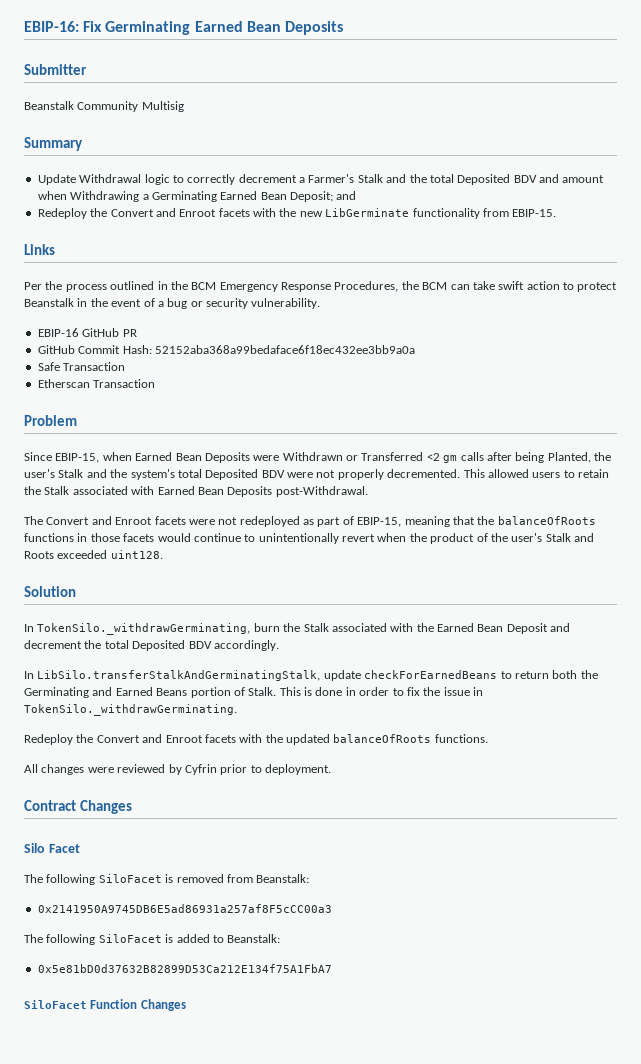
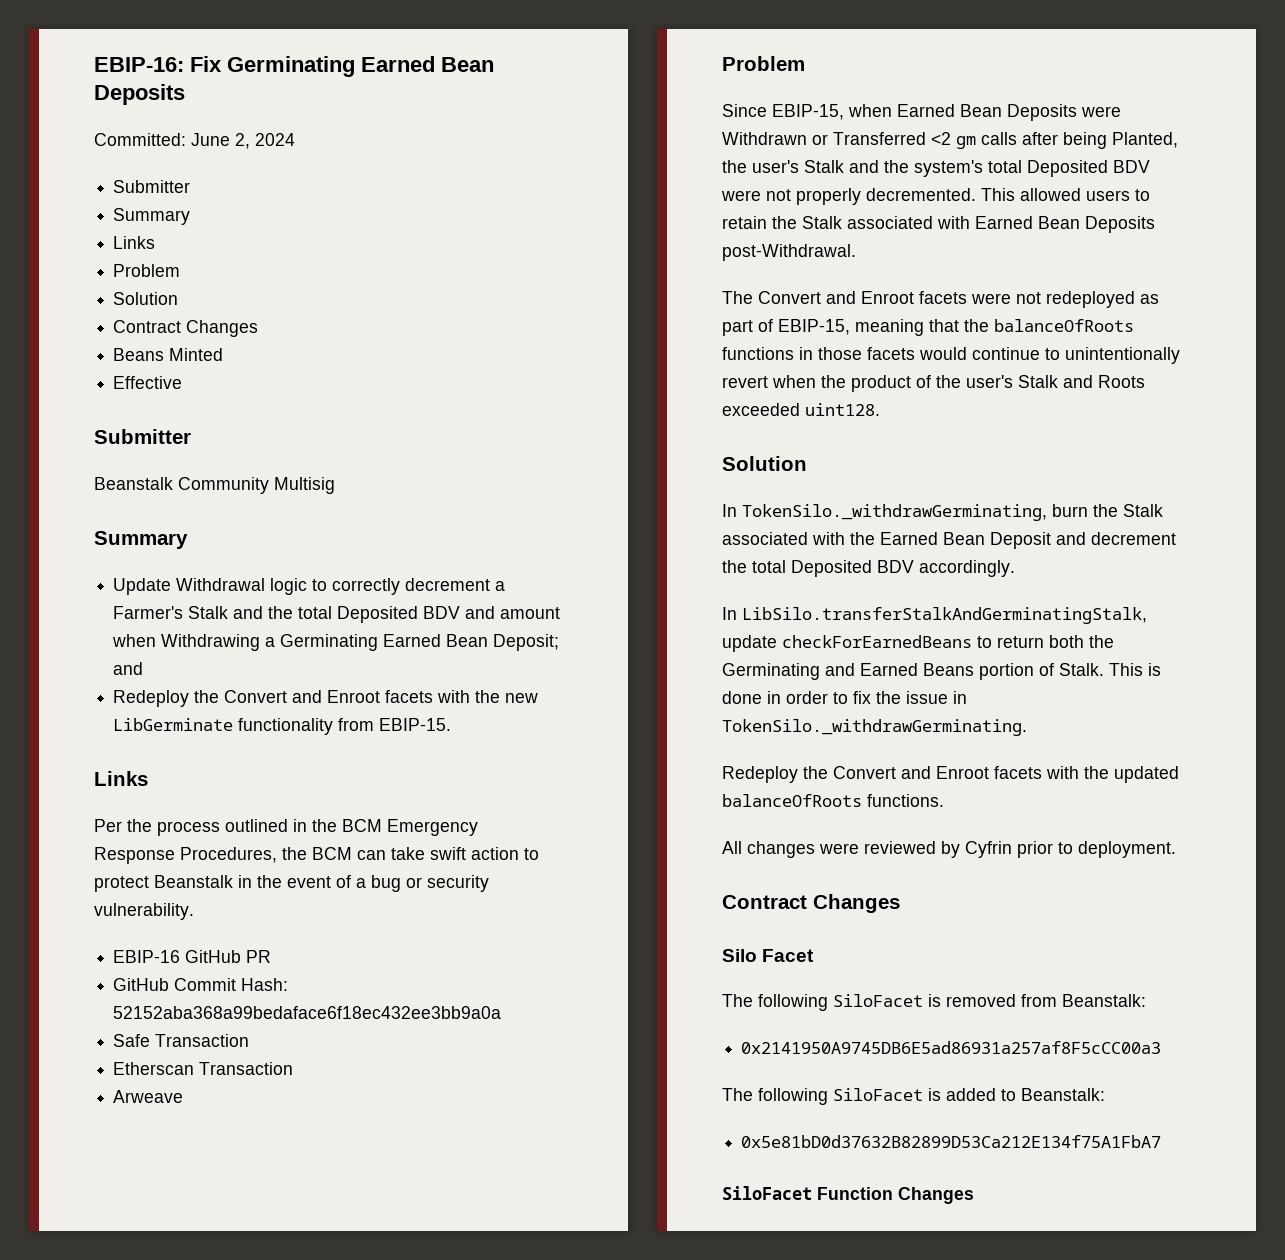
+ Committed: June 2, 2024
+ Submitter
+ Summary
+ Links
+ Problem
+ Solution
+ Contract Changes
+ Beans Minted
+ Effective
+ Arweave

